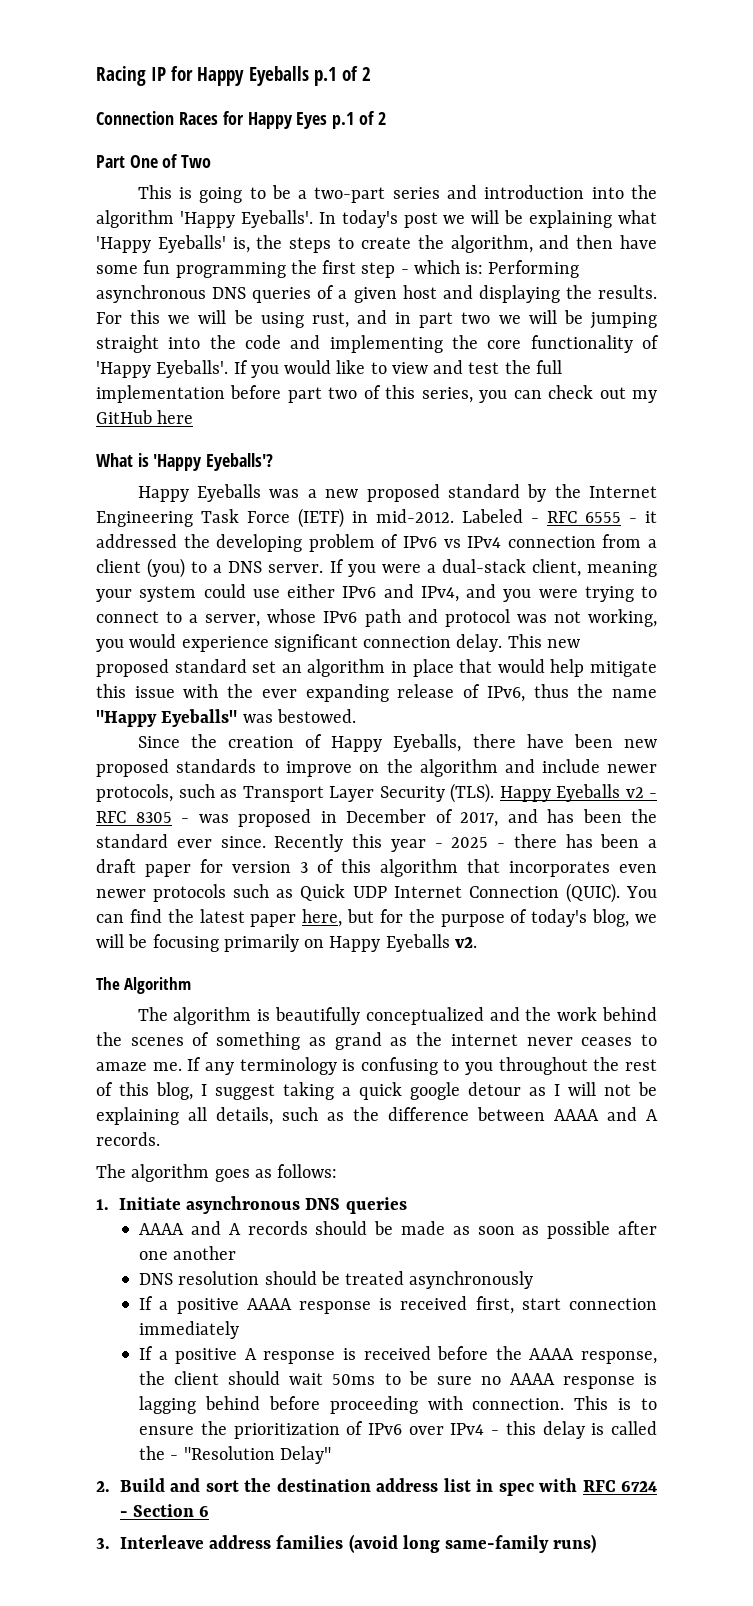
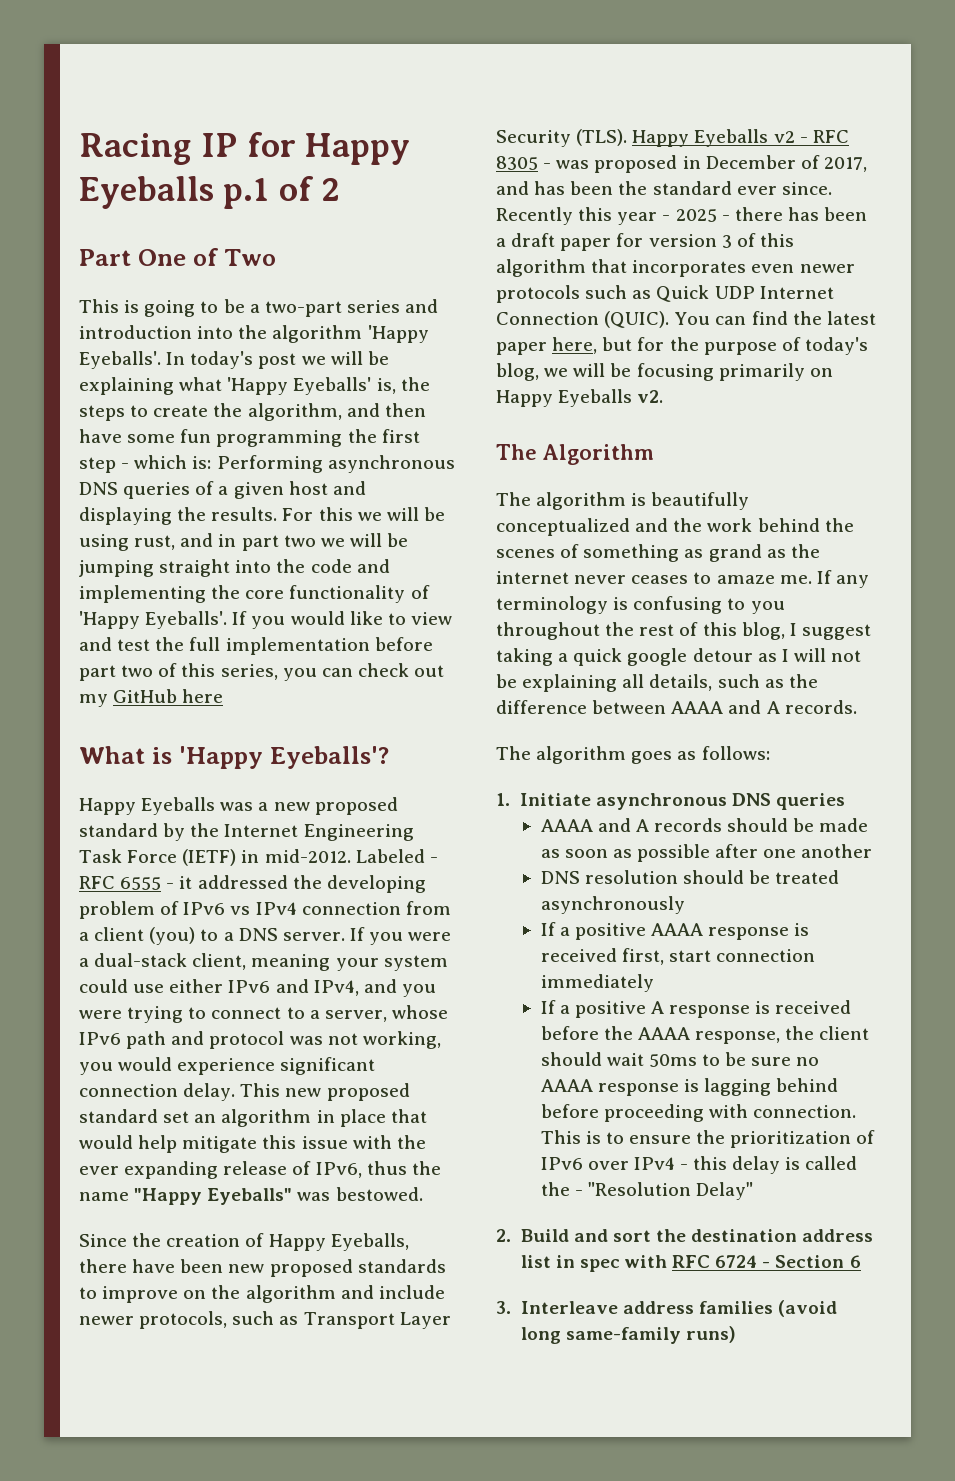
- Connection Races for Happy Eyes p.1 of 2

